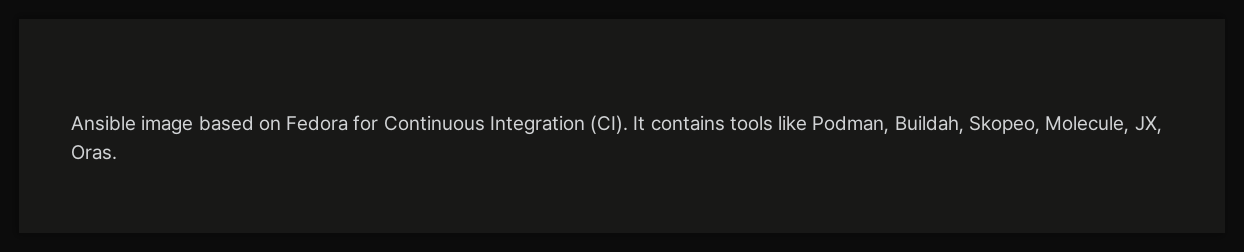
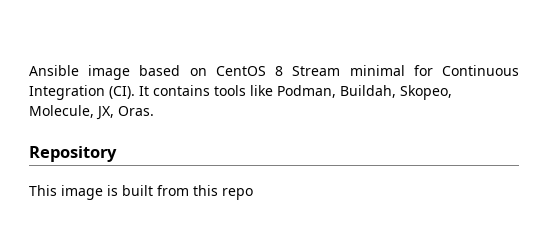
- Ansible image based on Fedora for Continuous Integration (CI). It contains tools like Podman, Buildah, Skopeo, Molecule, JX, Oras.
+ Ansible image based on CentOS 8 Stream minimal for Continuous Integration (CI). It contains tools like Podman, Buildah, Skopeo, Molecule, JX, Oras.
+ Repository
+ This image is built from this repo

